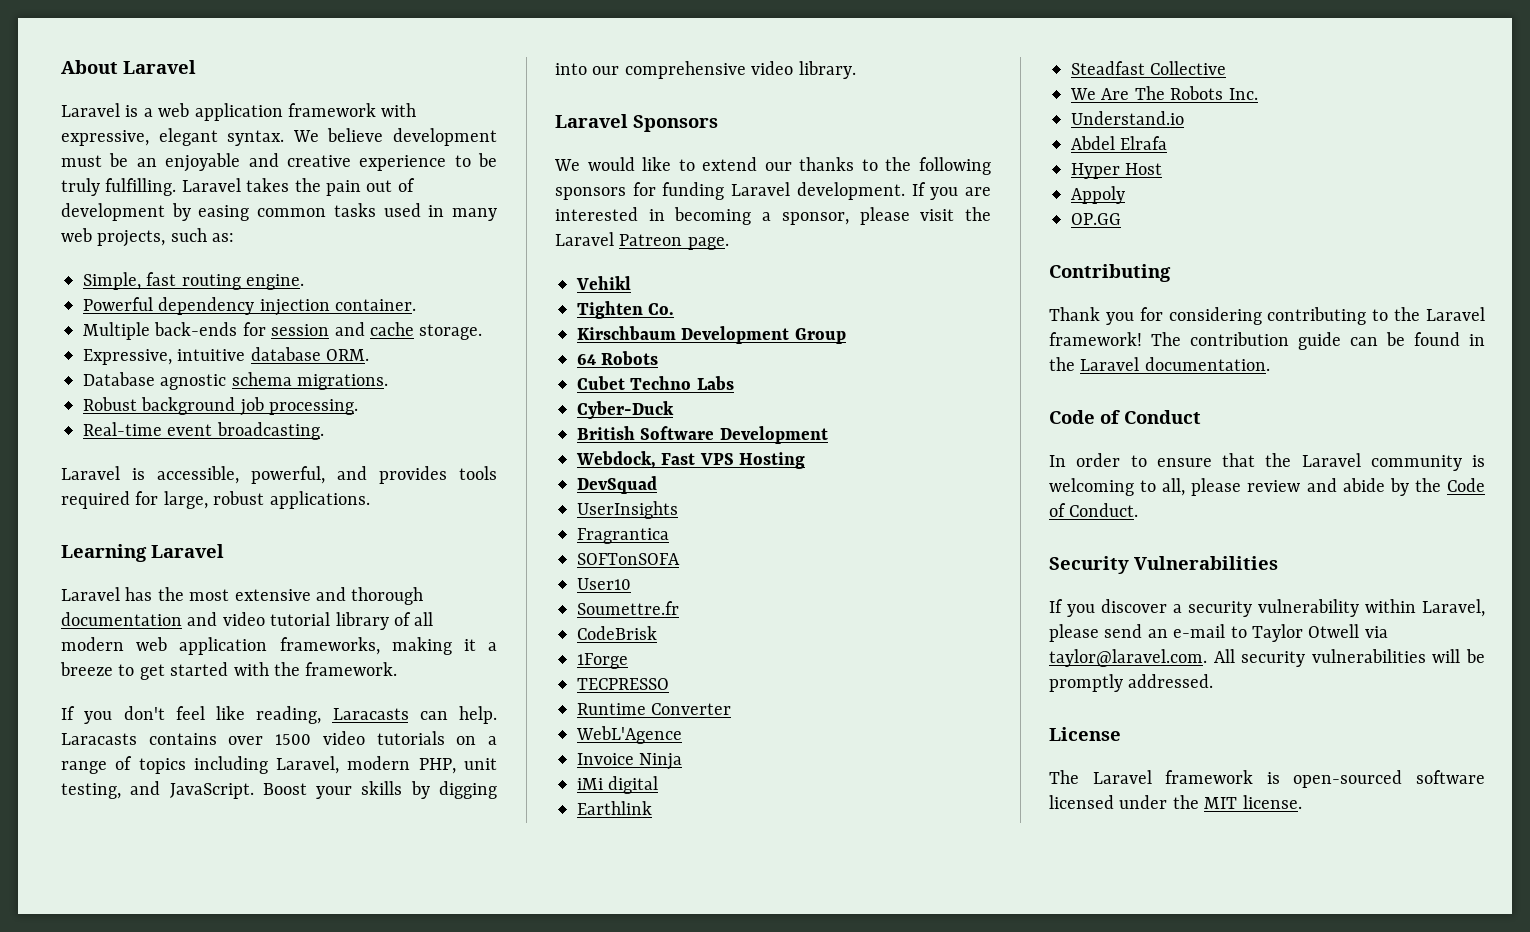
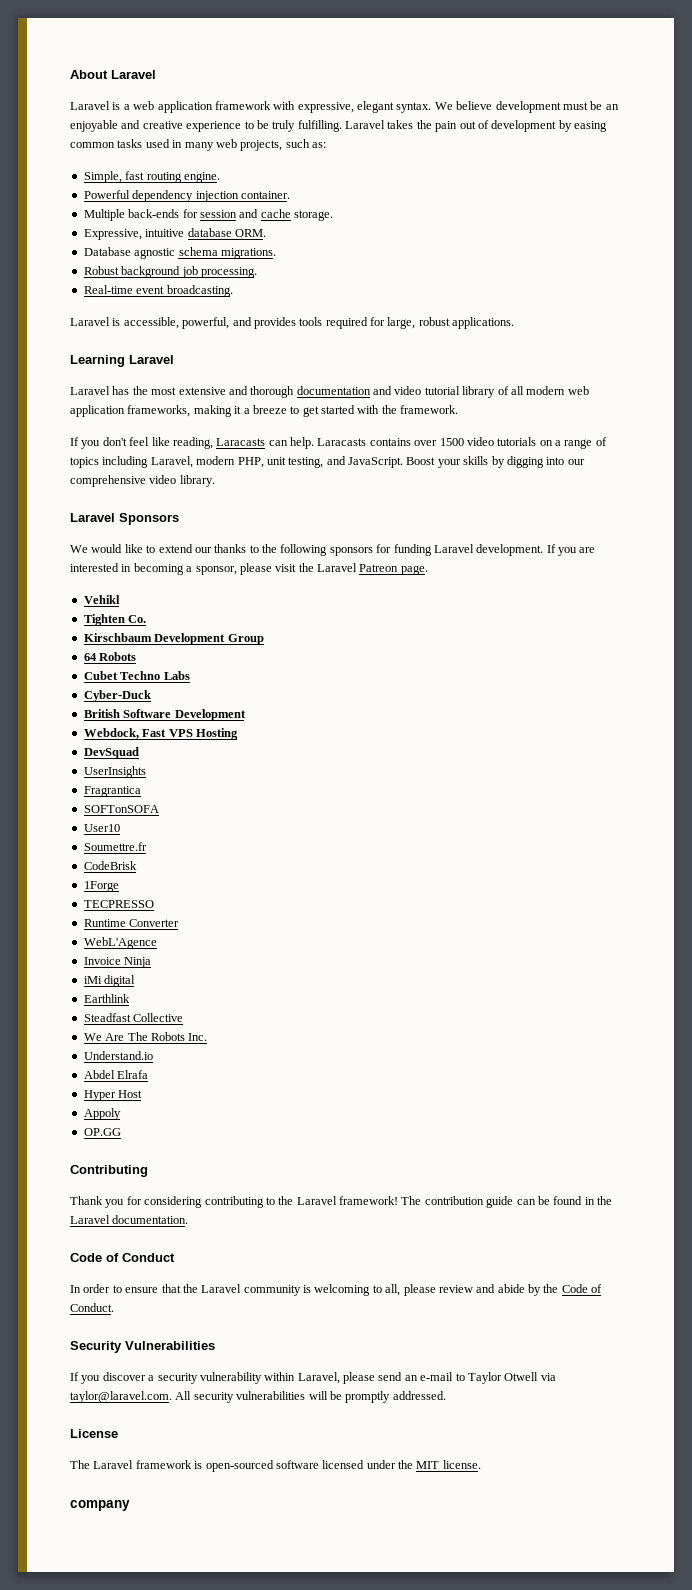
+ company

